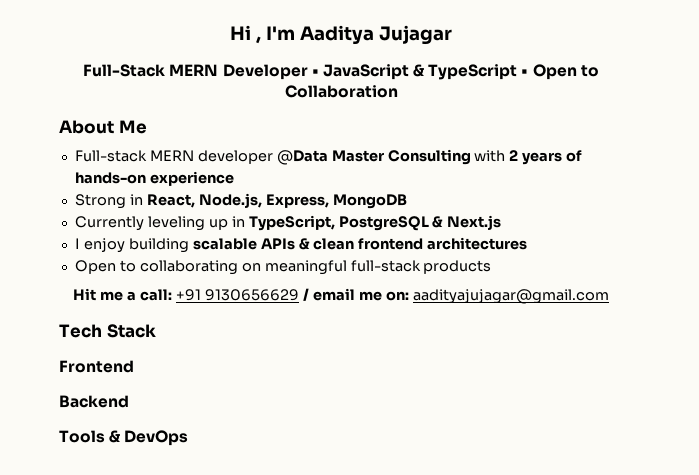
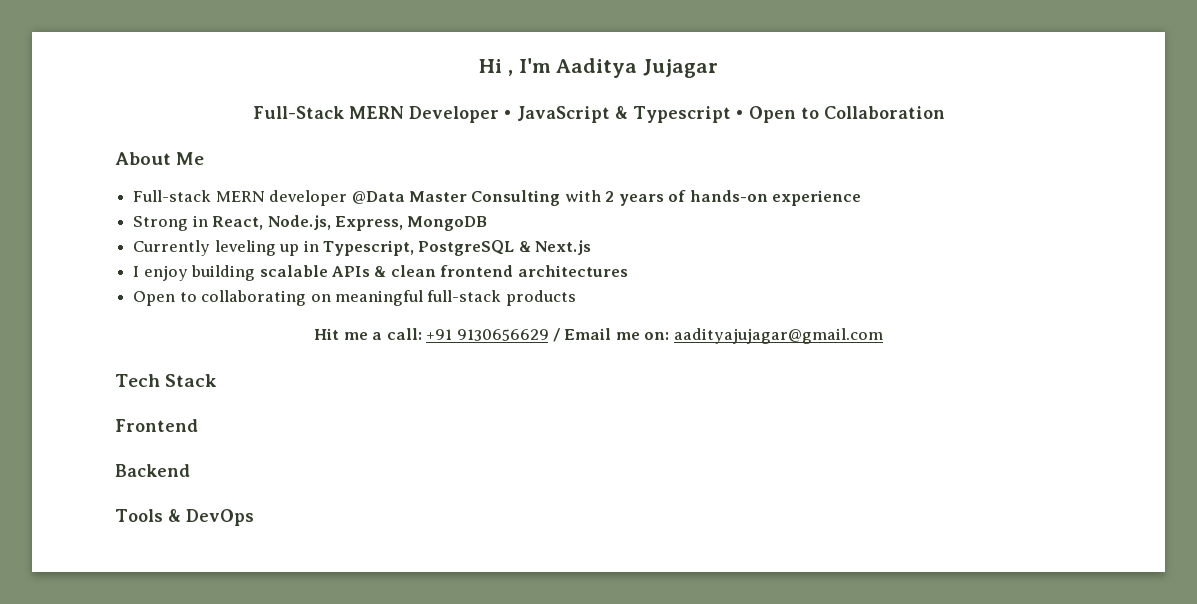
- Full-Stack MERN Developer • JavaScript & TypeScript • Open to Collaboration
+ Full-Stack MERN Developer • JavaScript & Typescript • Open to Collaboration
- Currently leveling up in TypeScript, PostgreSQL & Next.js
+ Currently leveling up in Typescript, PostgreSQL & Next.js
- Hit me a call: +91 9130656629 / email me on: aadityajujagar@gmail.com
+ Hit me a call: +91 9130656629 / Email me on: aadityajujagar@gmail.com

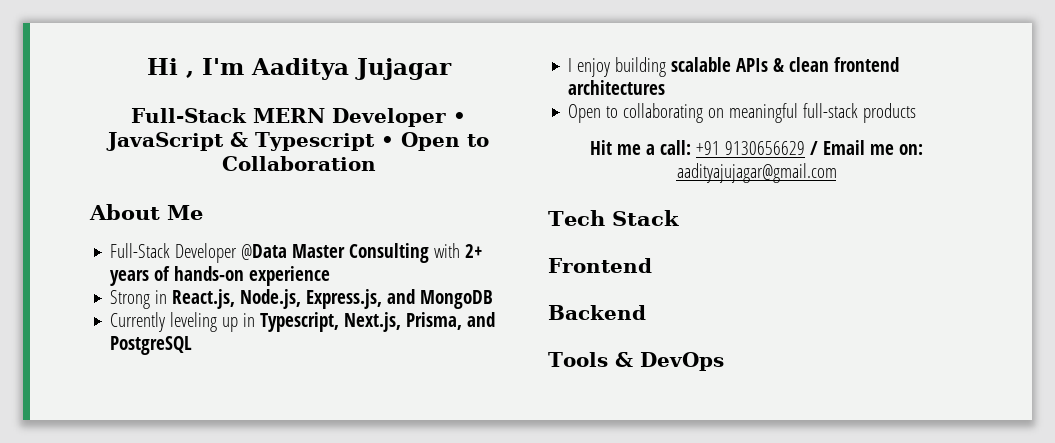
- Full-stack MERN developer @Data Master Consulting with 2 years of hands-on experience
+ Full-Stack Developer @Data Master Consulting with 2+ years of hands-on experience
- Strong in React, Node.js, Express, MongoDB
+ Strong in React.js, Node.js, Express.js, and MongoDB
- Currently leveling up in Typescript, PostgreSQL & Next.js
+ Currently leveling up in Typescript, Next.js, Prisma, and PostgreSQL

